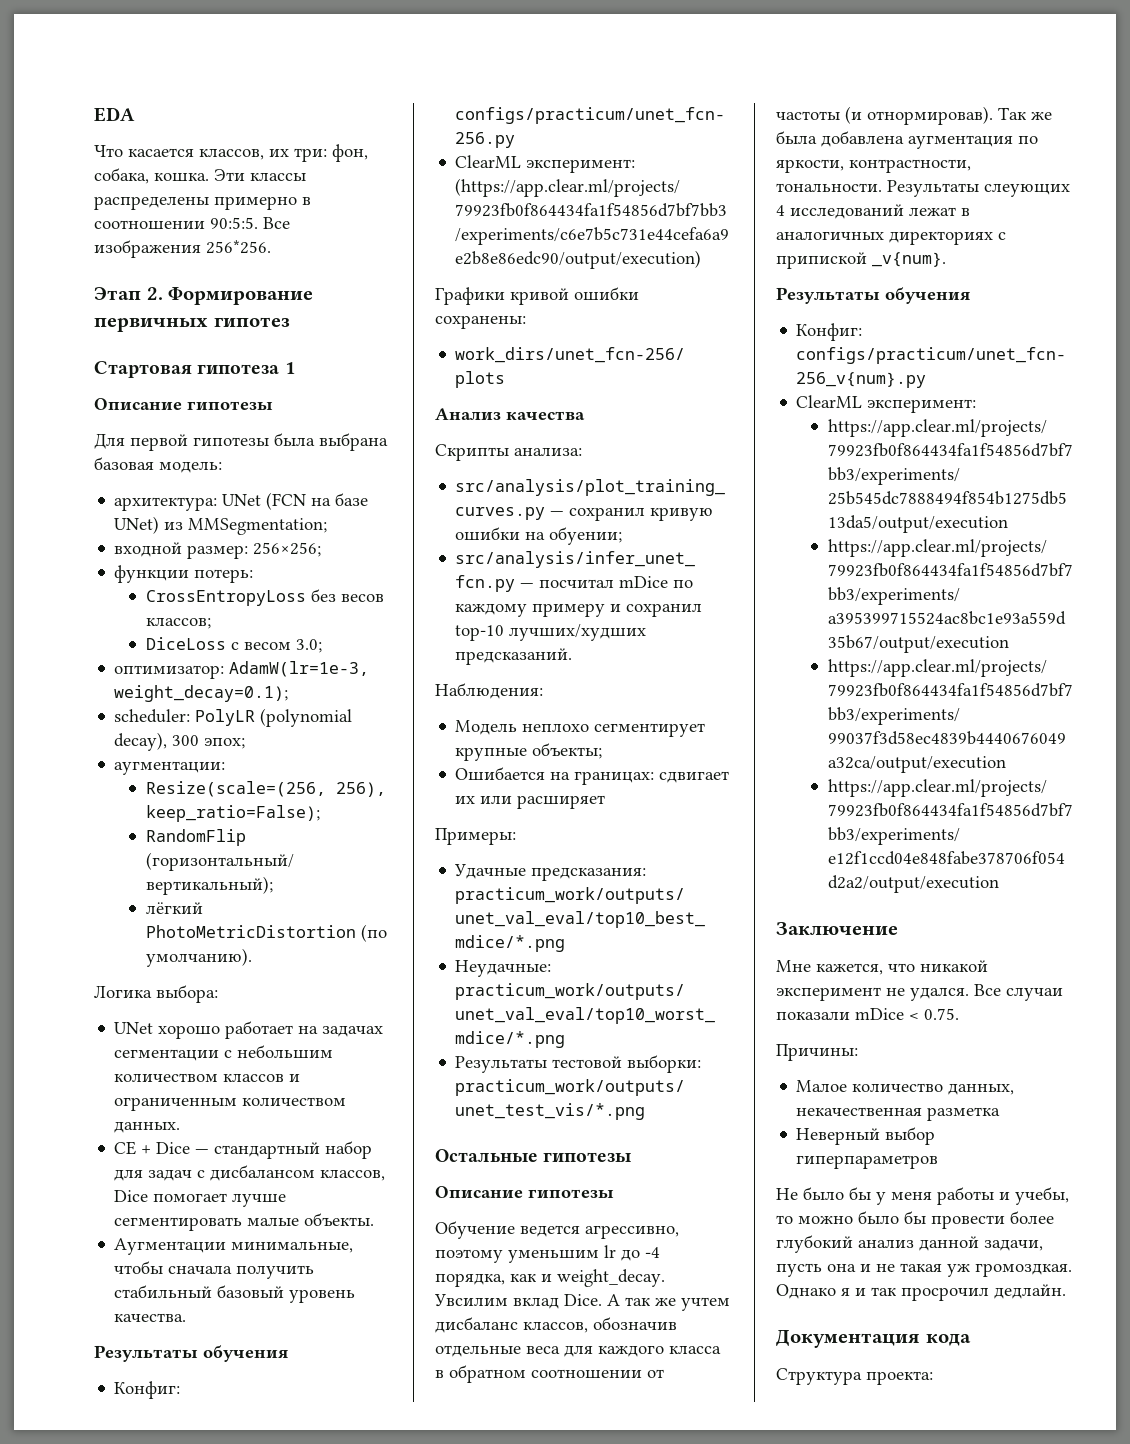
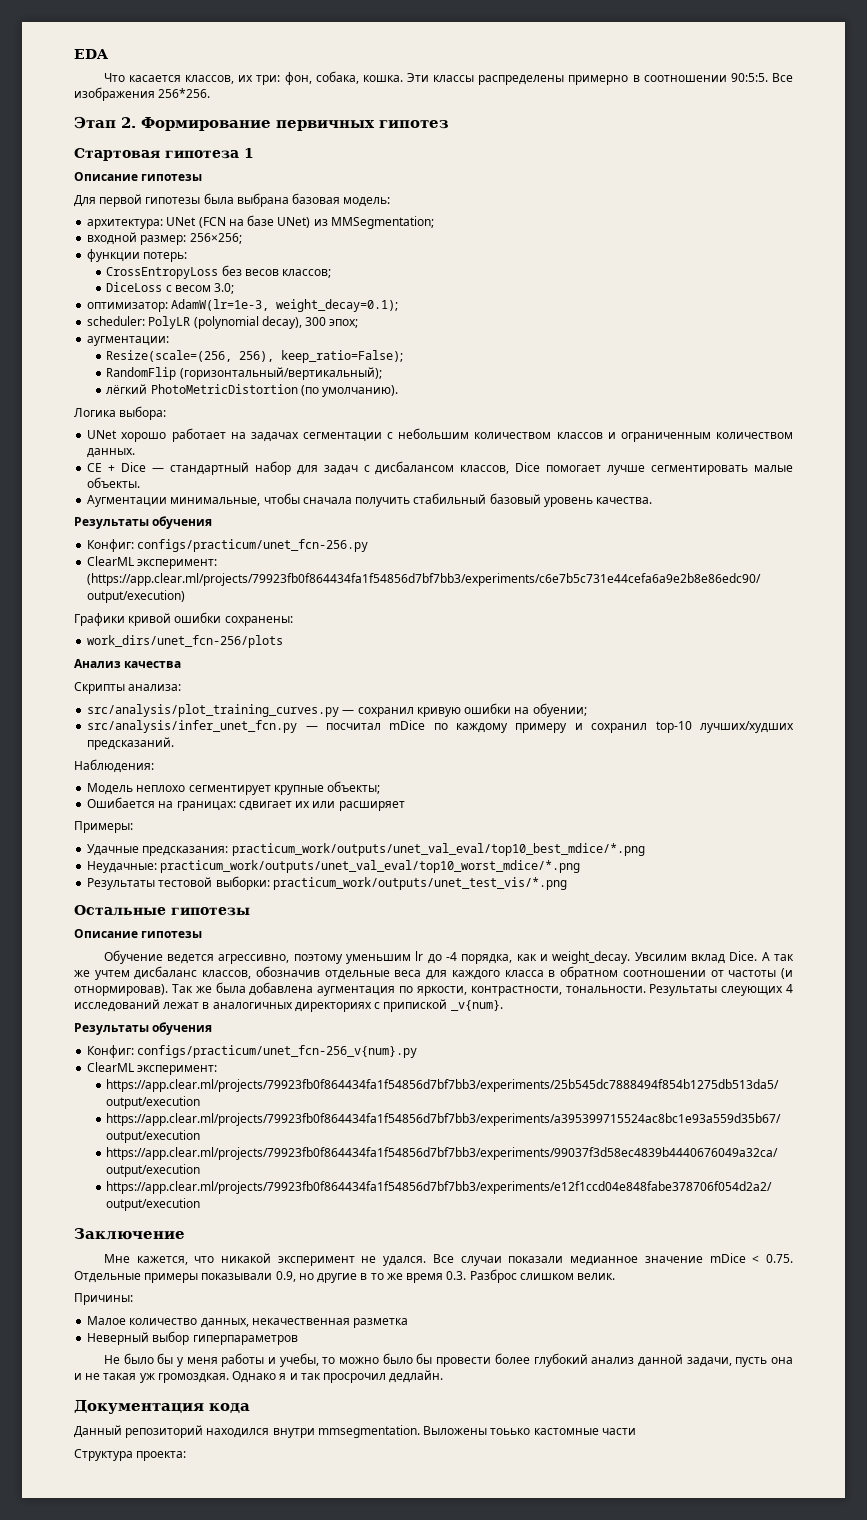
- Все случаи показали mDice < 0.75.
+ Все случаи показали медианное значение mDice < 0.75. Отдельные примеры показывали 0.9, но другие в то же время 0.3. Разброс слишком велик.
+ Данный репозиторий находился внутри mmsegmentation. Выложены тоьько кастомные части

